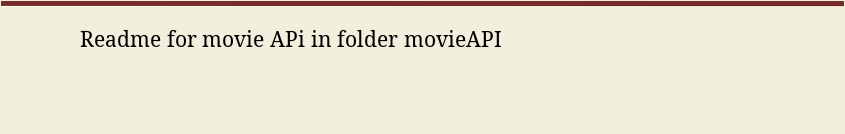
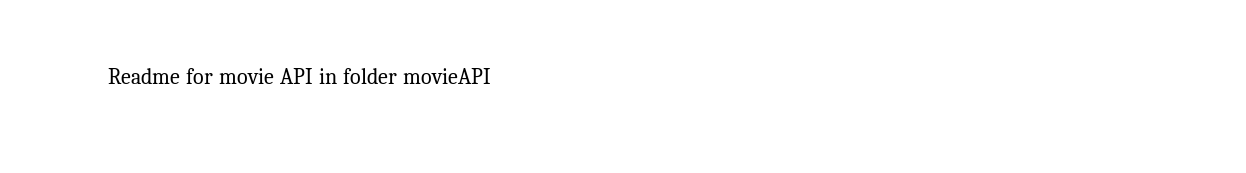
- Readme for movie APi in folder movieAPI
+ Readme for movie API in folder movieAPI

